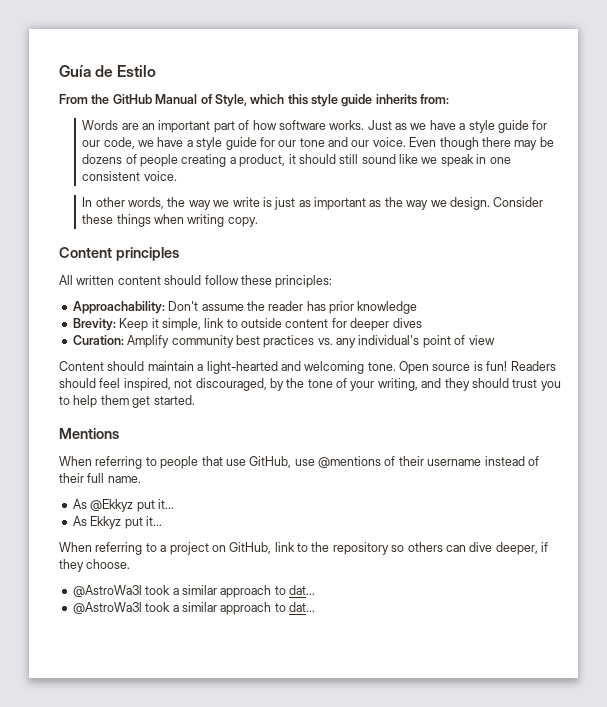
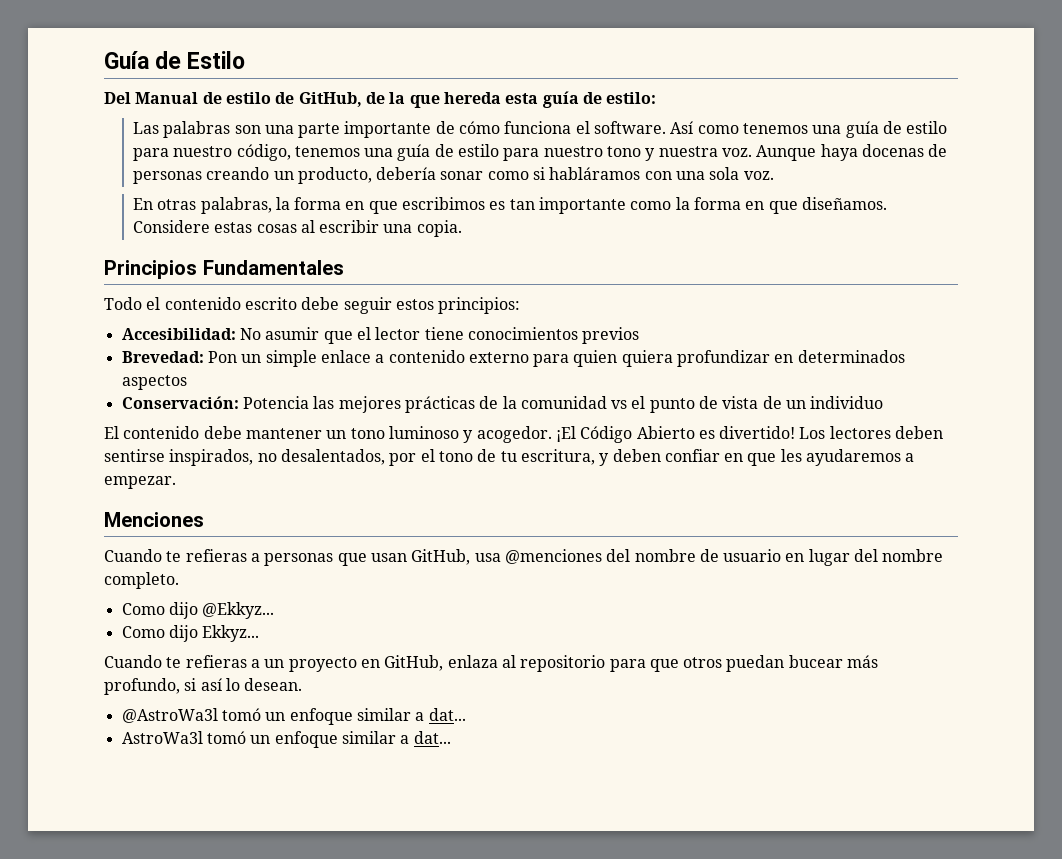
- From the GitHub Manual of Style, which this style guide inherits from:
- Words are an important part of how software works. Just as we have a style guide for our code, we have a style guide for our tone and our voice. Even though there may be dozens of people creating a product, it should still sound like we speak in one consistent voice.
- In other words, the way we write is just as important as the way we design. Consider these things when writing copy.
- Content principles
- All written content should follow these principles:
- Approachability: Don't assume the reader has prior knowledge
- Brevity: Keep it simple, link to outside content for deeper dives
- Curation: Amplify community best practices vs. any individual's point of view
- Content should maintain a light-hearted and welcoming tone. Open source is fun! Readers should feel inspired, not discouraged, by the tone of your writing, and they should trust you to help them get started.
- Mentions
- When referring to people that use GitHub, use @mentions of their username instead of their full name.
- As @Ekkyz put it...
- As Ekkyz put it...
- When referring to a project on GitHub, link to the repository so others can dive deeper, if they choose.
- @AstroWa3l took a similar approach to dat...
- @AstroWa3l took a similar approach to dat...
+ Del Manual de estilo de GitHub, de la que hereda esta guía de estilo:
+ Las palabras son una parte importante de cómo funciona el software. Así como tenemos una guía de estilo para nuestro código, tenemos una guía de estilo para nuestro tono y nuestra voz. Aunque haya docenas de personas creando un producto, debería sonar como si habláramos con una sola voz.
+ En otras palabras, la forma en que escribimos es tan importante como la forma en que diseñamos. Considere estas cosas al escribir una copia.
+ Principios Fundamentales
+ Todo el contenido escrito debe seguir estos principios:
+ Accesibilidad: No asumir que el lector tiene conocimientos previos
+ Brevedad: Pon un simple enlace a contenido externo para quien quiera profundizar en determinados aspectos
+ Conservación: Potencia las mejores prácticas de la comunidad vs el punto de vista de un individuo
+ El contenido debe mantener un tono luminoso y acogedor. ¡El Código Abierto es divertido! Los lectores deben sentirse inspirados, no desalentados, por el tono de tu escritura, y deben confiar en que les ayudaremos a empezar.
+ Menciones
+ Cuando te refieras a personas que usan GitHub, usa @menciones del nombre de usuario en lugar del nombre completo.
+ Como dijo @Ekkyz...
+ Como dijo Ekkyz...
+ Cuando te refieras a un proyecto en GitHub, enlaza al repositorio para que otros puedan bucear más profundo, si así lo desean.
+ @AstroWa3l tomó un enfoque similar a dat...
+ AstroWa3l tomó un enfoque similar a dat...

